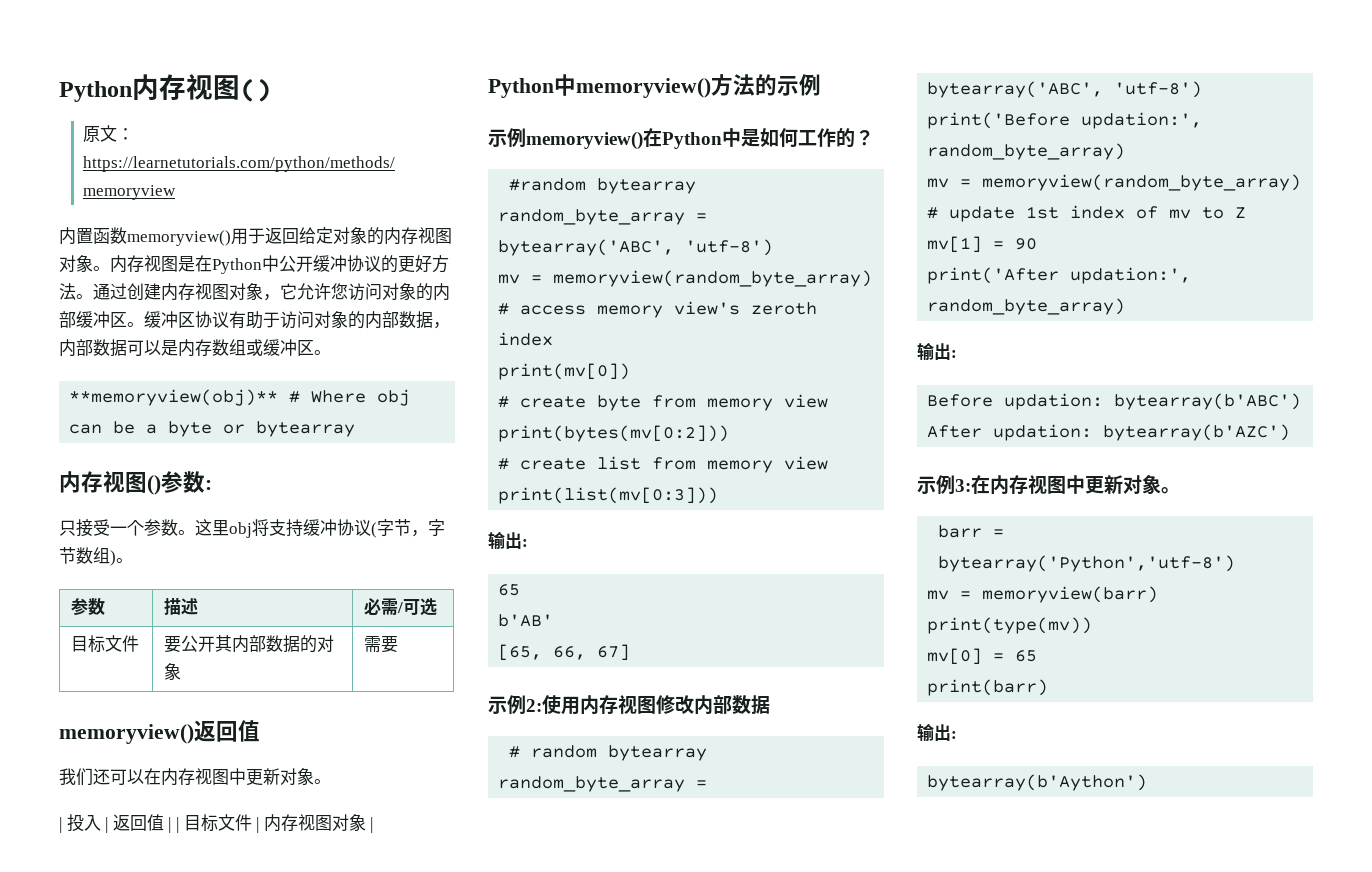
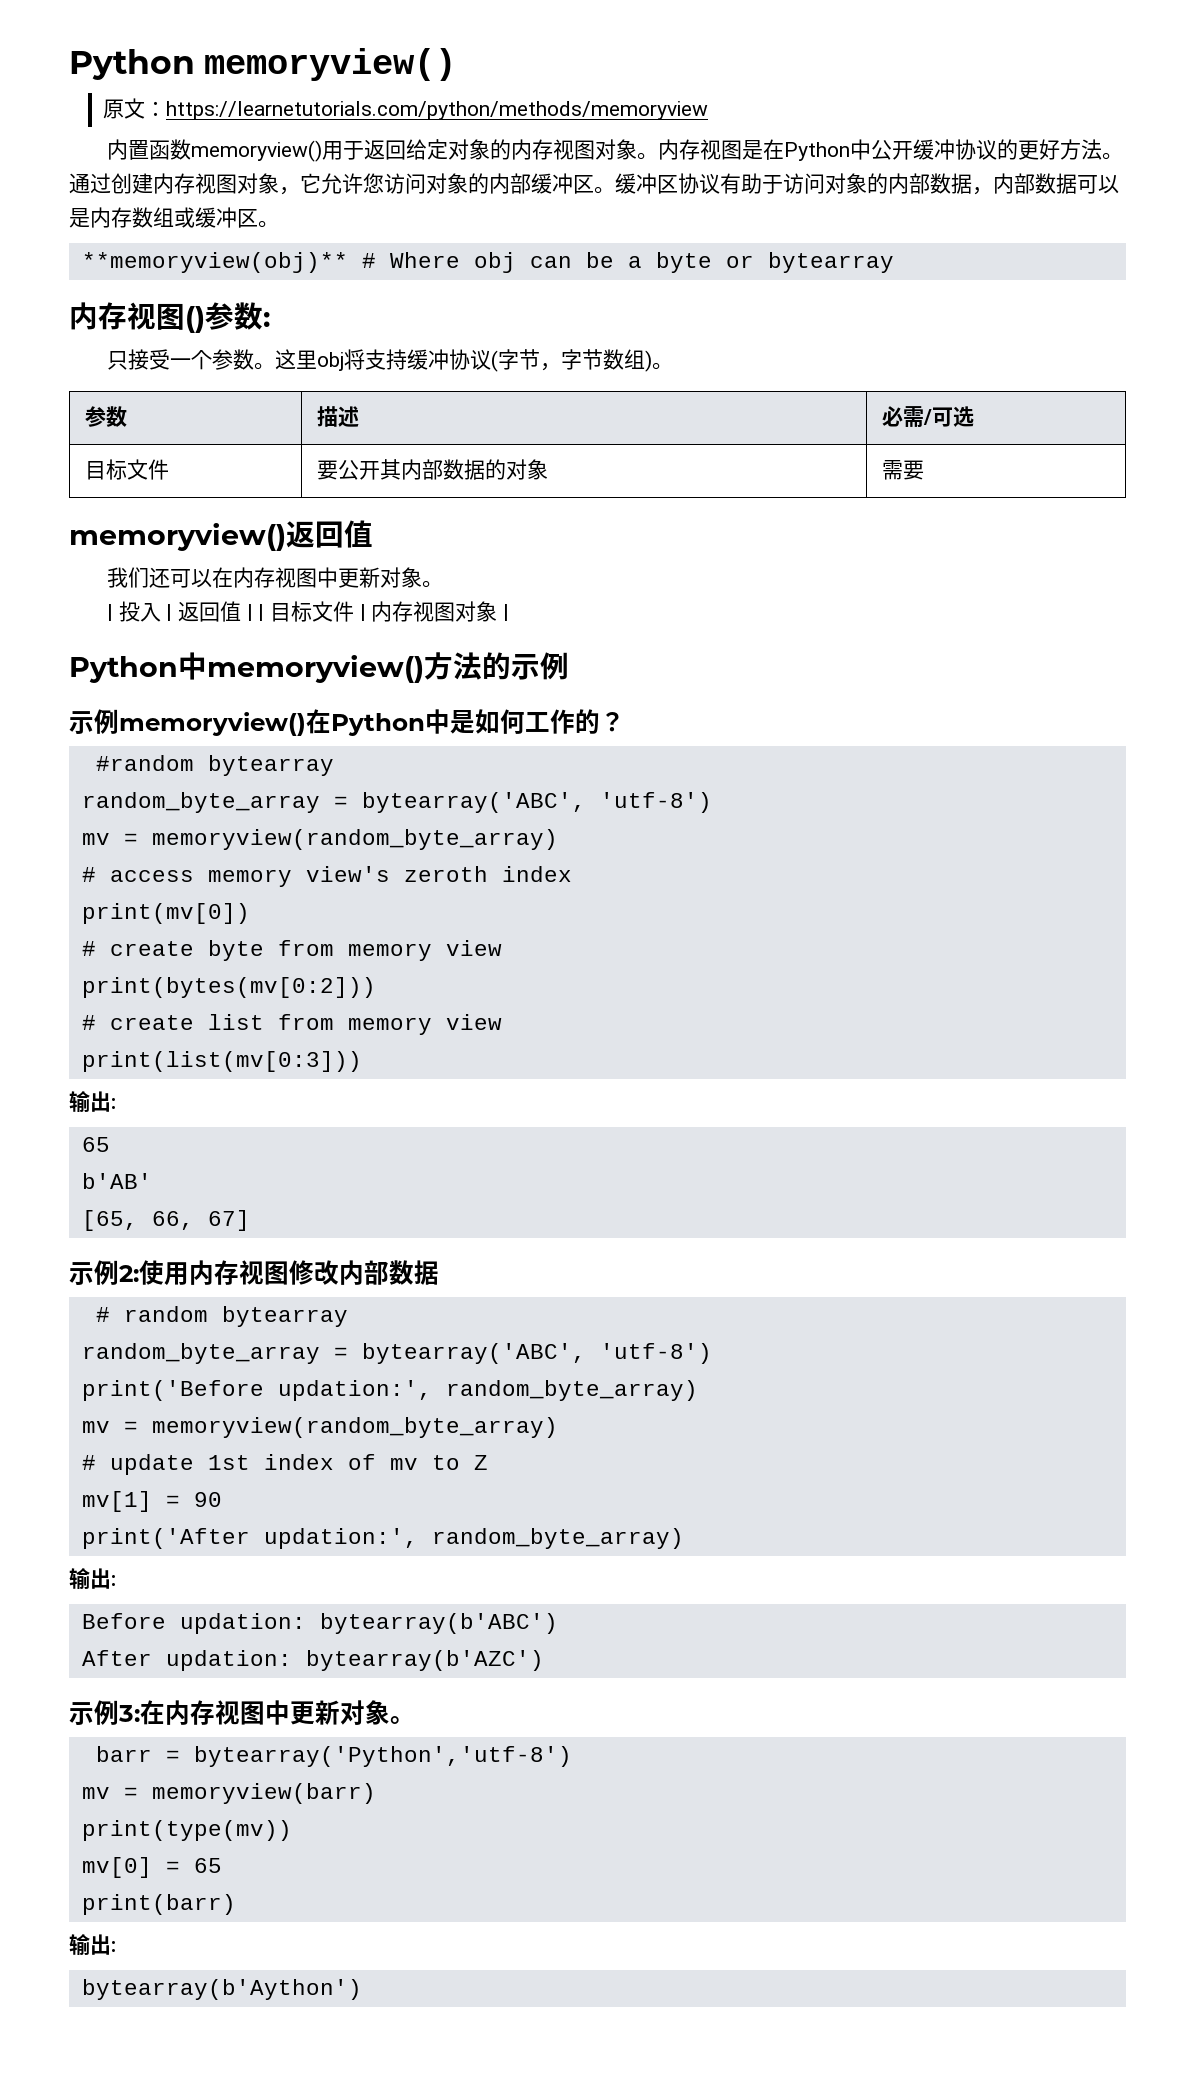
- Python内存视图()
+ Python memoryview()

